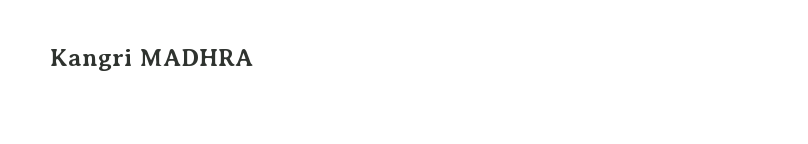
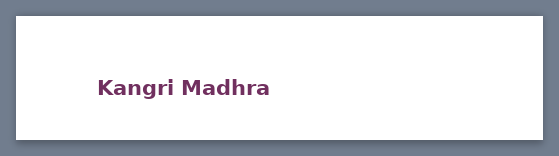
- Kangri MADHRA
+ Kangri Madhra

